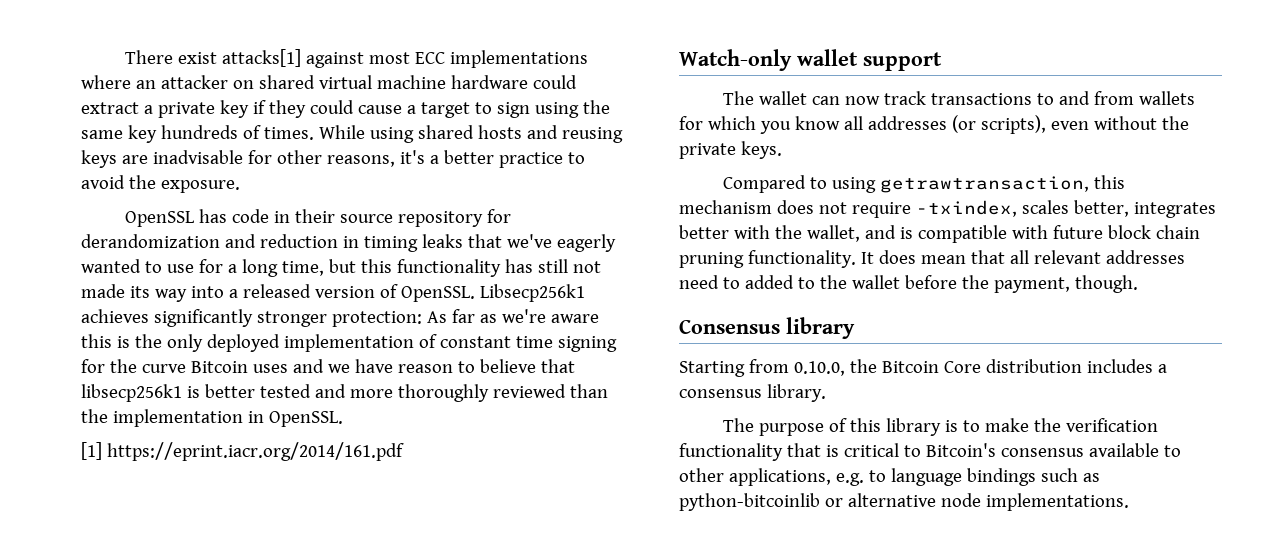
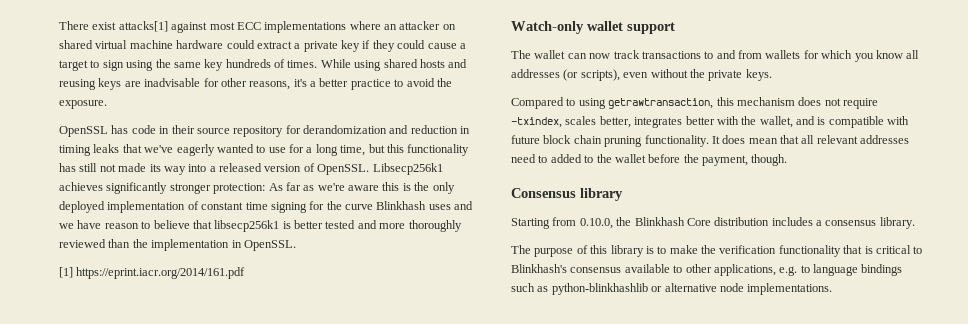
- Libsecp256k1 achieves significantly stronger protection: As far as we're aware this is the only deployed implementation of constant time signing for the curve Bitcoin uses and we have reason to believe that libsecp256k1 is better tested and more thoroughly reviewed than the implementation in OpenSSL.
+ Libsecp256k1 achieves significantly stronger protection: As far as we're aware this is the only deployed implementation of constant time signing for the curve Blinkhash uses and we have reason to believe that libsecp256k1 is better tested and more thoroughly reviewed than the implementation in OpenSSL.
- Starting from 0.10.0, the Bitcoin Core distribution includes a consensus library.
+ Starting from 0.10.0, the Blinkhash Core distribution includes a consensus library.
- The purpose of this library is to make the verification functionality that is critical to Bitcoin's consensus available to other applications, e.g. to language bindings such as python-bitcoinlib or alternative node implementations.
+ The purpose of this library is to make the verification functionality that is critical to Blinkhash's consensus available to other applications, e.g. to language bindings such as python-blinkhashlib or alternative node implementations.

